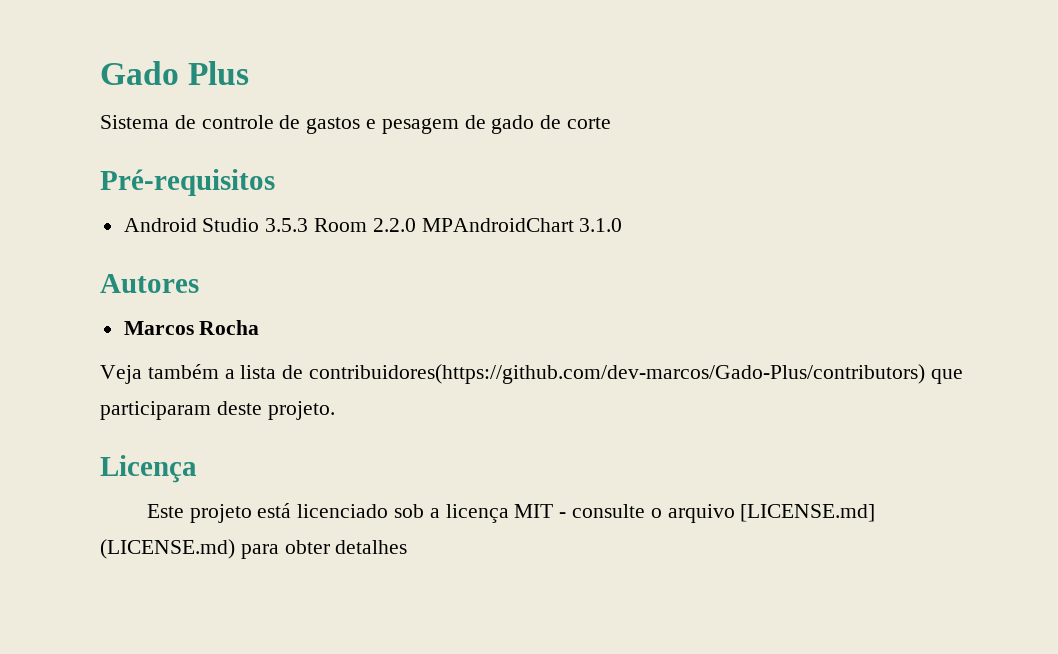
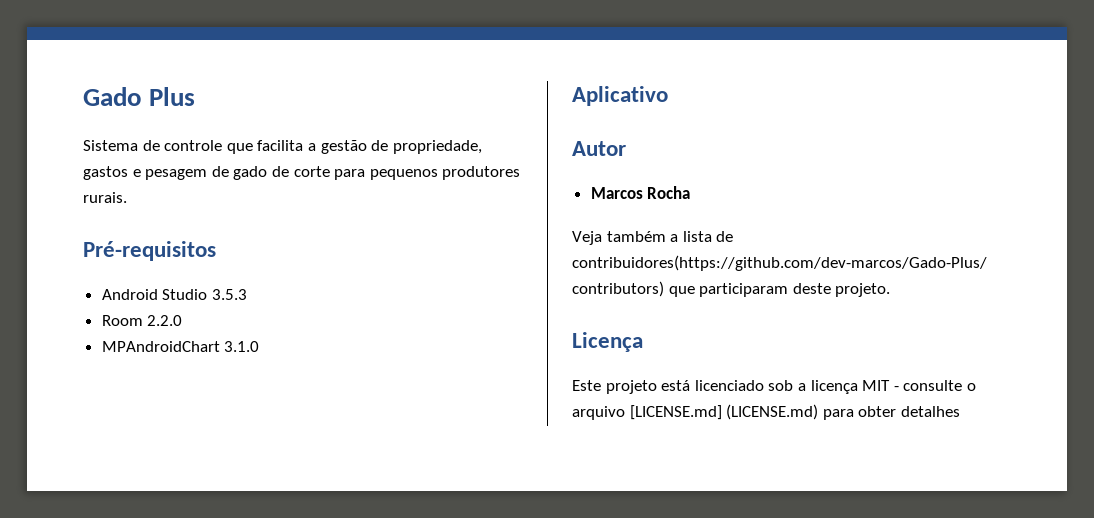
- Sistema de controle de gastos e pesagem de gado de corte
+ Sistema de controle que facilita a gestão de propriedade, gastos e pesagem de gado de corte para pequenos produtores rurais.
- Android Studio 3.5.3 Room 2.2.0 MPAndroidChart 3.1.0
+ Android Studio 3.5.3
+ Room 2.2.0
+ MPAndroidChart 3.1.0
- Autores
+ Aplicativo
+ Autor

